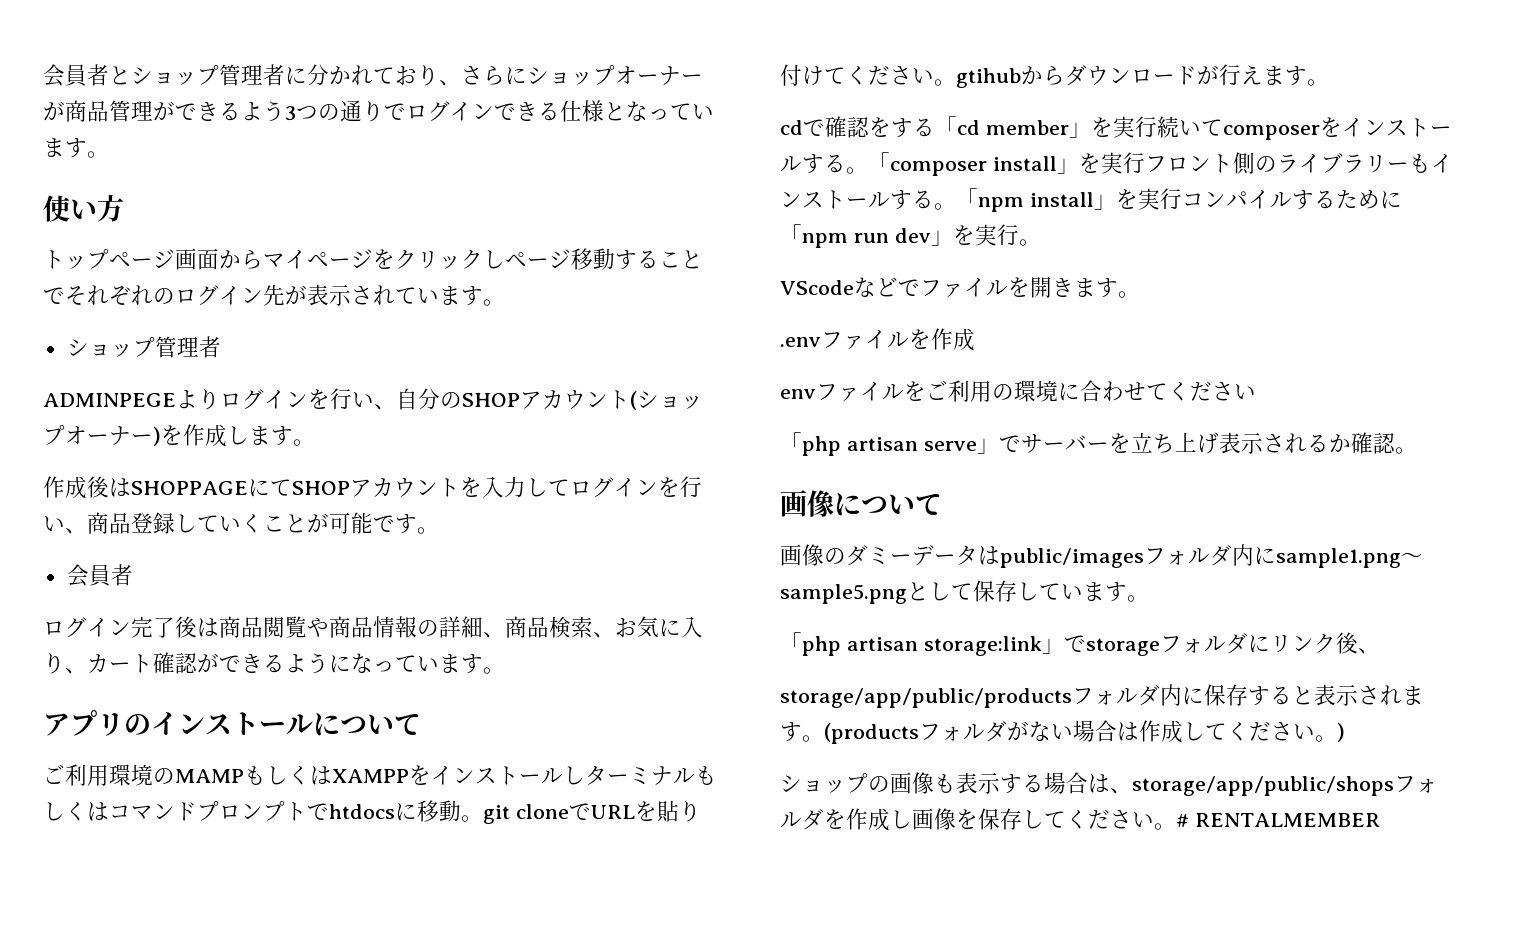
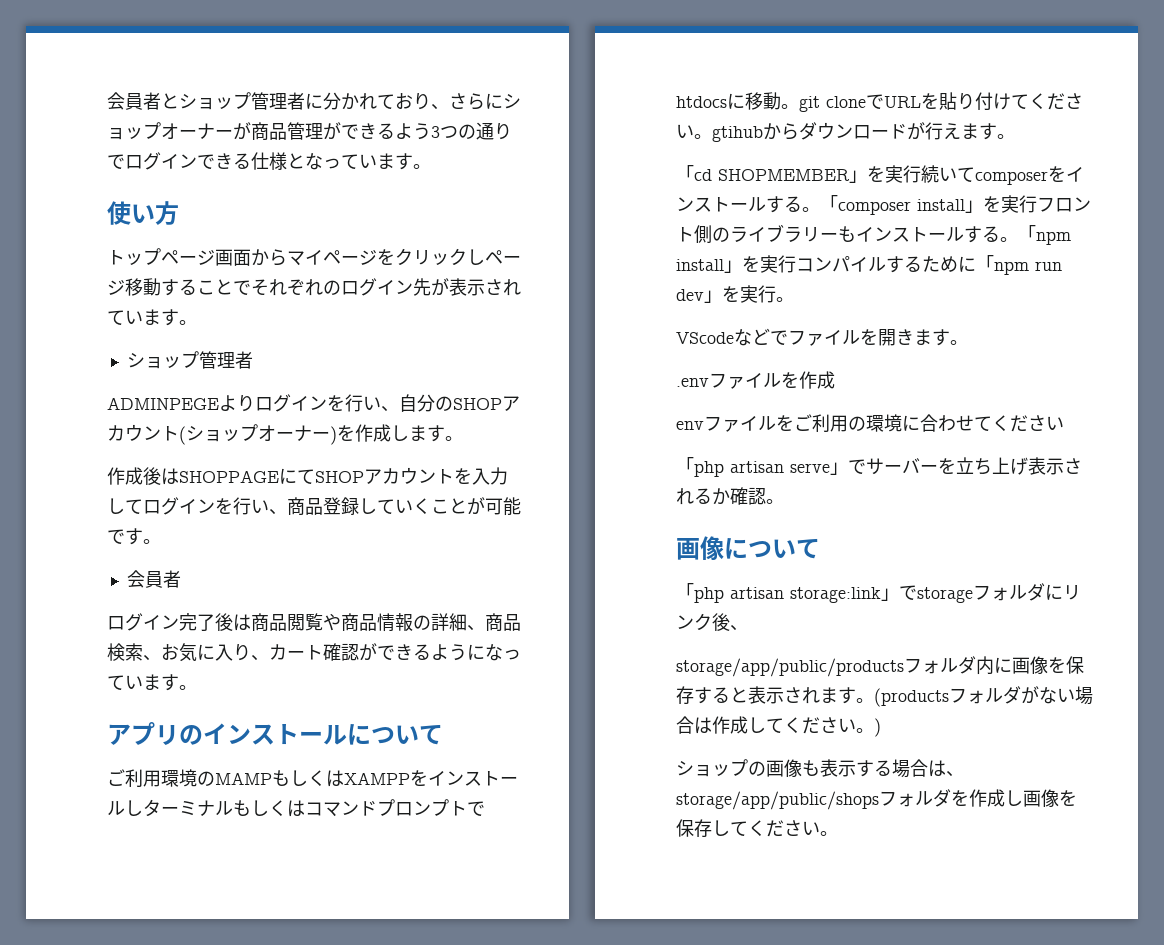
- cdで確認をする「cd member」を実行続いてcomposerをインストールする。
+ 「cd SHOPMEMBER」を実行続いてcomposerをインストールする。
- 画像のダミーデータはpublic/imagesフォルダ内にsample1.png〜sample5.pngとして保存しています。
- storage/app/public/productsフォルダ内に保存すると表示されます。
+ storage/app/public/productsフォルダ内に画像を保存すると表示されます。
- # RENTALMEMBER

